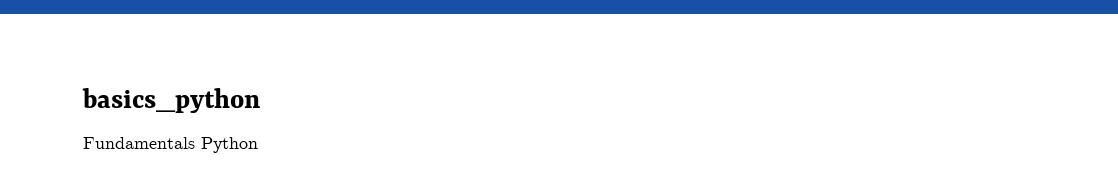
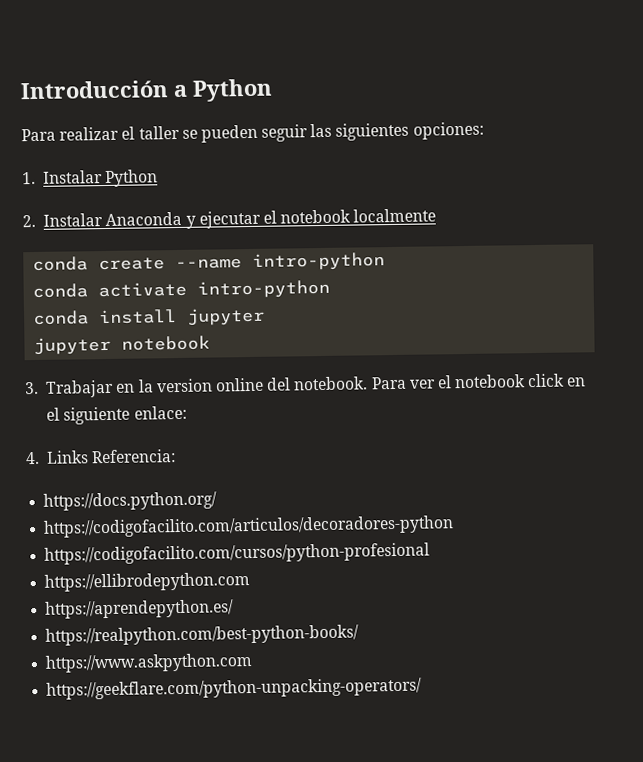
- basics_python
- Fundamentals Python
+ Introducción a Python
+ Para realizar el taller se pueden seguir las siguientes opciones:
+ 1. Instalar Python
+ 2. Instalar Anaconda y ejecutar el notebook localmente
+ conda create --name intro-python
+ conda activate intro-python
+ conda install jupyter
+ jupyter notebook
+ 3. Trabajar en la version online del notebook. Para ver el notebook click en el siguiente enlace:
+ 4. Links Referencia:
+ https://docs.python.org/
+ https://codigofacilito.com/articulos/decoradores-python
+ https://codigofacilito.com/cursos/python-profesional
+ https://ellibrodepython.com
+ https://aprendepython.es/
+ https://realpython.com/best-python-books/
+ https://www.askpython.com
+ https://geekflare.com/python-unpacking-operators/

